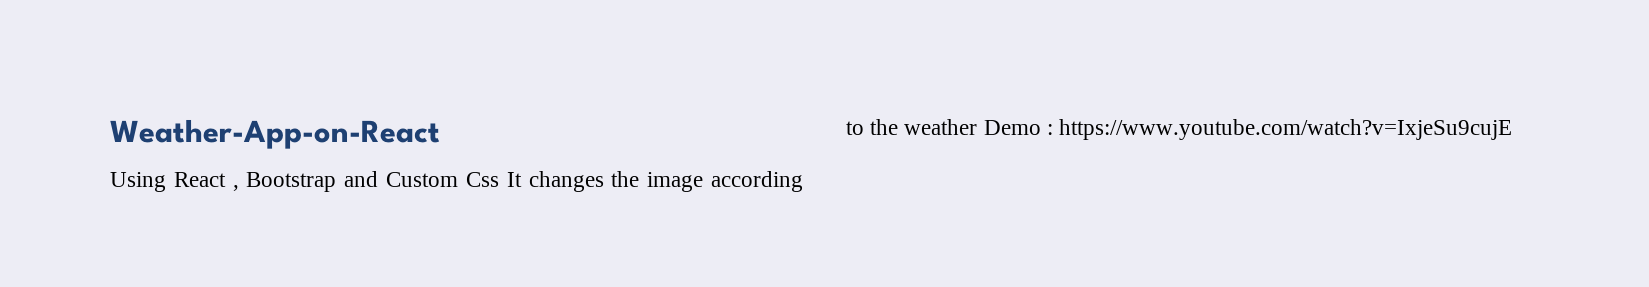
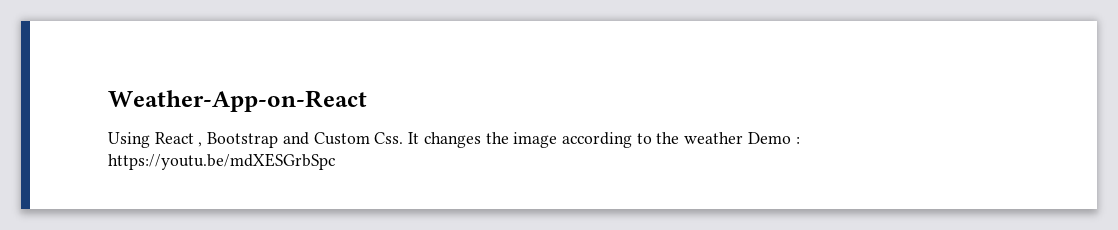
- Using React , Bootstrap and Custom Css It changes the image according to the weather Demo : https://www.youtube.com/watch?v=IxjeSu9cujE
+ Using React , Bootstrap and Custom Css. It changes the image according to the weather Demo : https://youtu.be/mdXESGrbSpc

